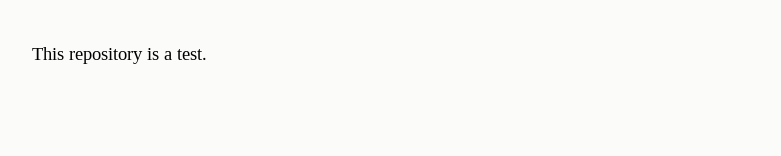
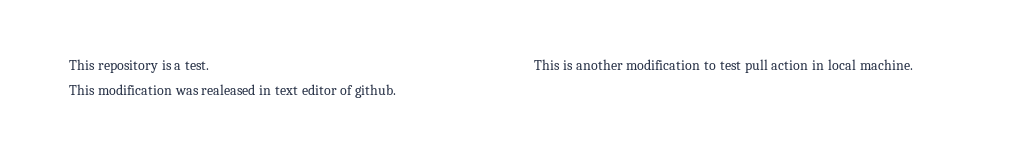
+ This modification was realeased in text editor of github.
+ This is another modification to test pull action in local machine.

